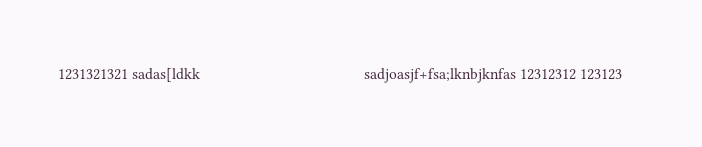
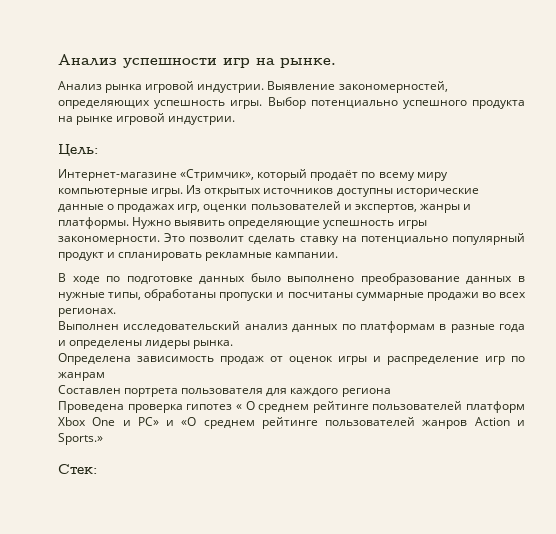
- 1231321321 sadas[ldkk sadjoasjf+fsa;lknbjknfas 12312312 123123
+ Анализ успешности игр на рынке.
+ Анализ рынка игровой индустрии. Выявление закономерностей, определяющих успешность игры. Выбор потенциально успешного продукта на рынке игровой индустрии.
+ Цель:
+ Интернет-магазине «Стримчик», который продаёт по всему миру компьютерные игры. Из открытых источников доступны исторические данные о продажах игр, оценки пользователей и экспертов, жанры и платформы. Нужно выявить определяющие успешность игры закономерности. Это позволит сделать ставку на потенциально популярный продукт и спланировать рекламные кампании.
+ В ходе по подготовке данных было выполнено преобразование данных в нужные типы, обработаны пропуски и посчитаны суммарные продажи во всех регионах.
+ Выполнен исследовательский анализ данных по платформам в разные года и определены лидеры рынка.
+ Определена зависимость продаж от оценок игры и распределение игр по жанрам
+ Составлен портрета пользователя для каждого региона
+ Проведена проверка гипотез « О среднем рейтинге пользователей платформ Xbox One и PC» и «О среднем рейтинге пользователей жанров Action и Sports.»
+ Стек:

